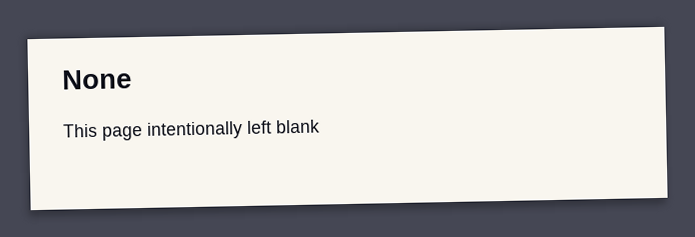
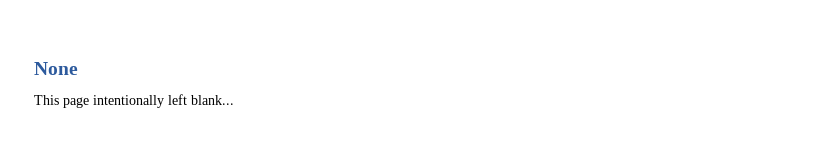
- This page intentionally left blank
+ This page intentionally left blank...

